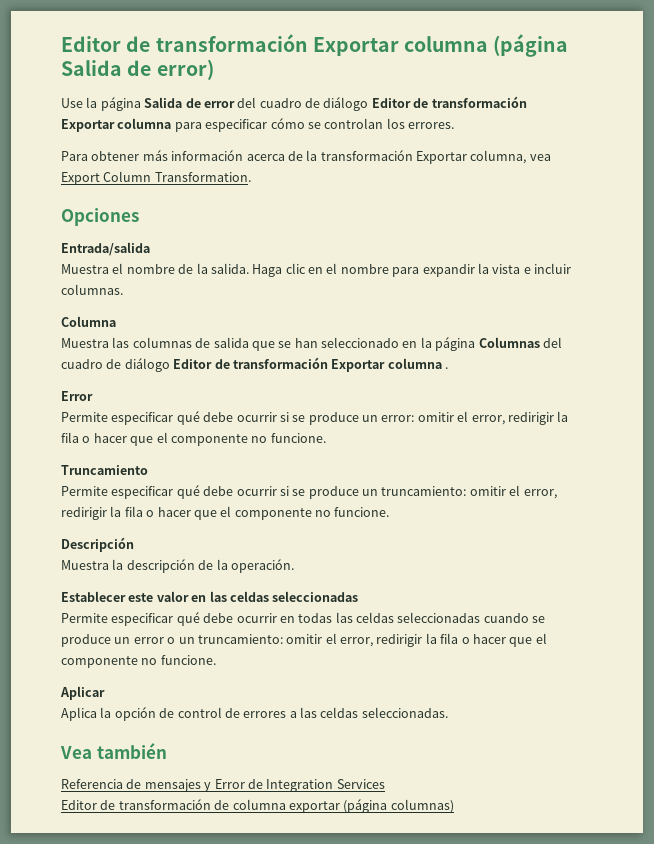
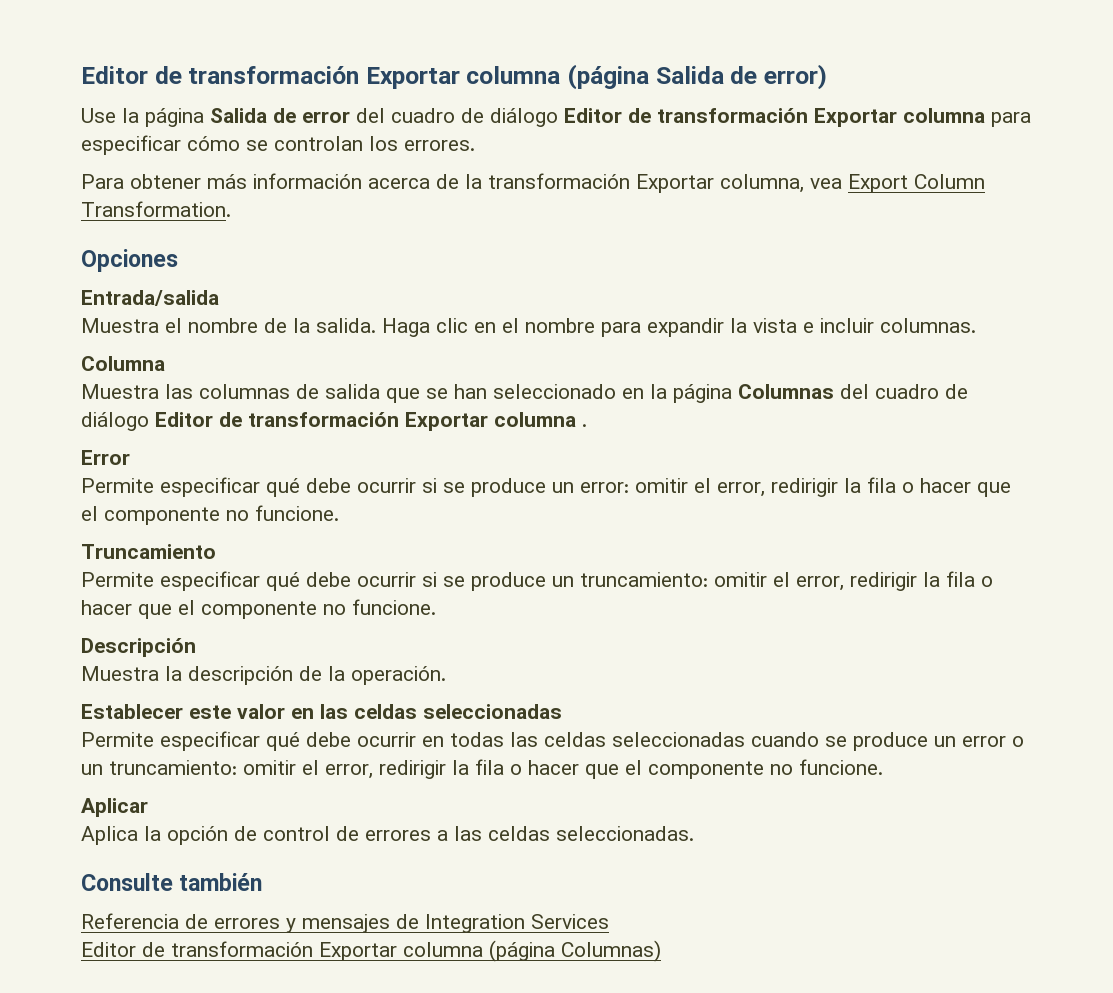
- Vea también
+ Consulte también
- Referencia de mensajes y Error de Integration Services
+ Referencia de errores y mensajes de Integration Services
- Editor de transformación de columna exportar (página columnas)
+ Editor de transformación Exportar columna (página Columnas)

